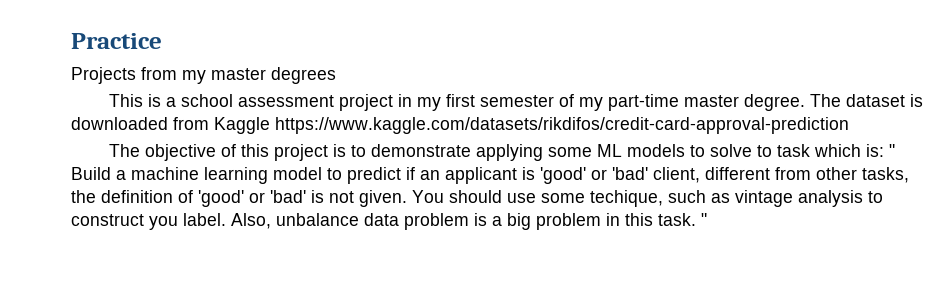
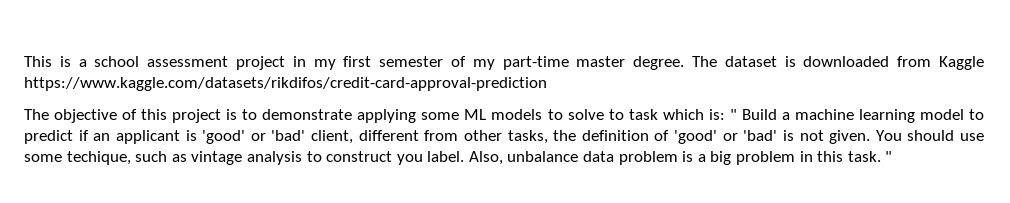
- Practice
- Projects from my master degrees

